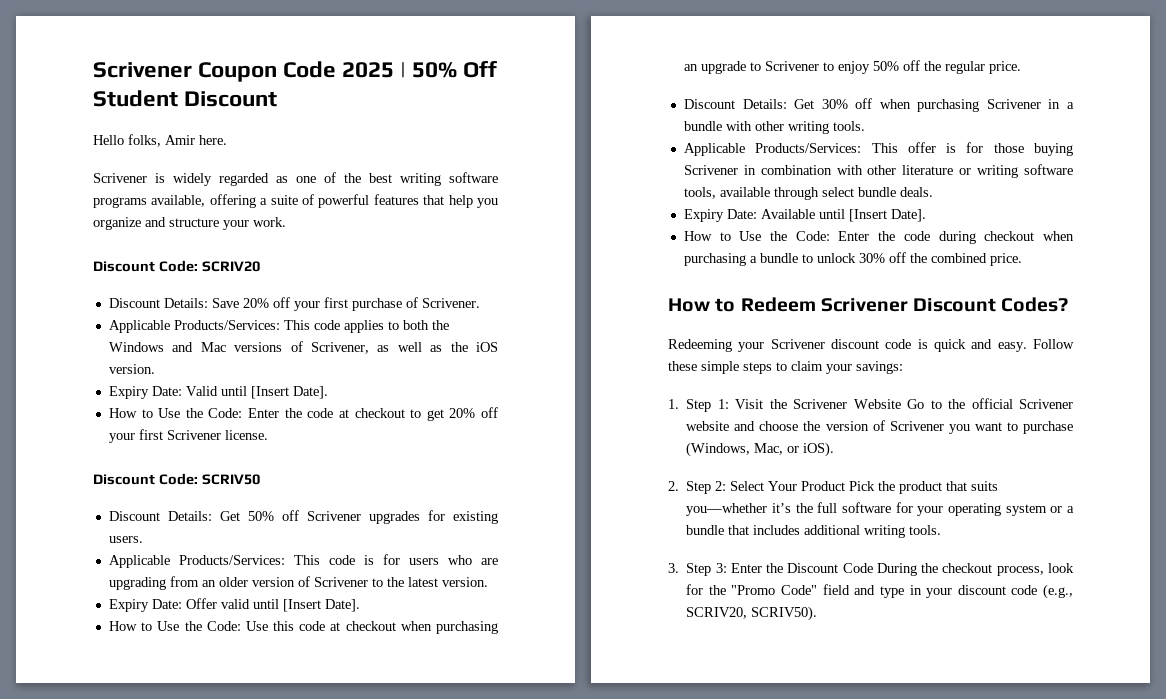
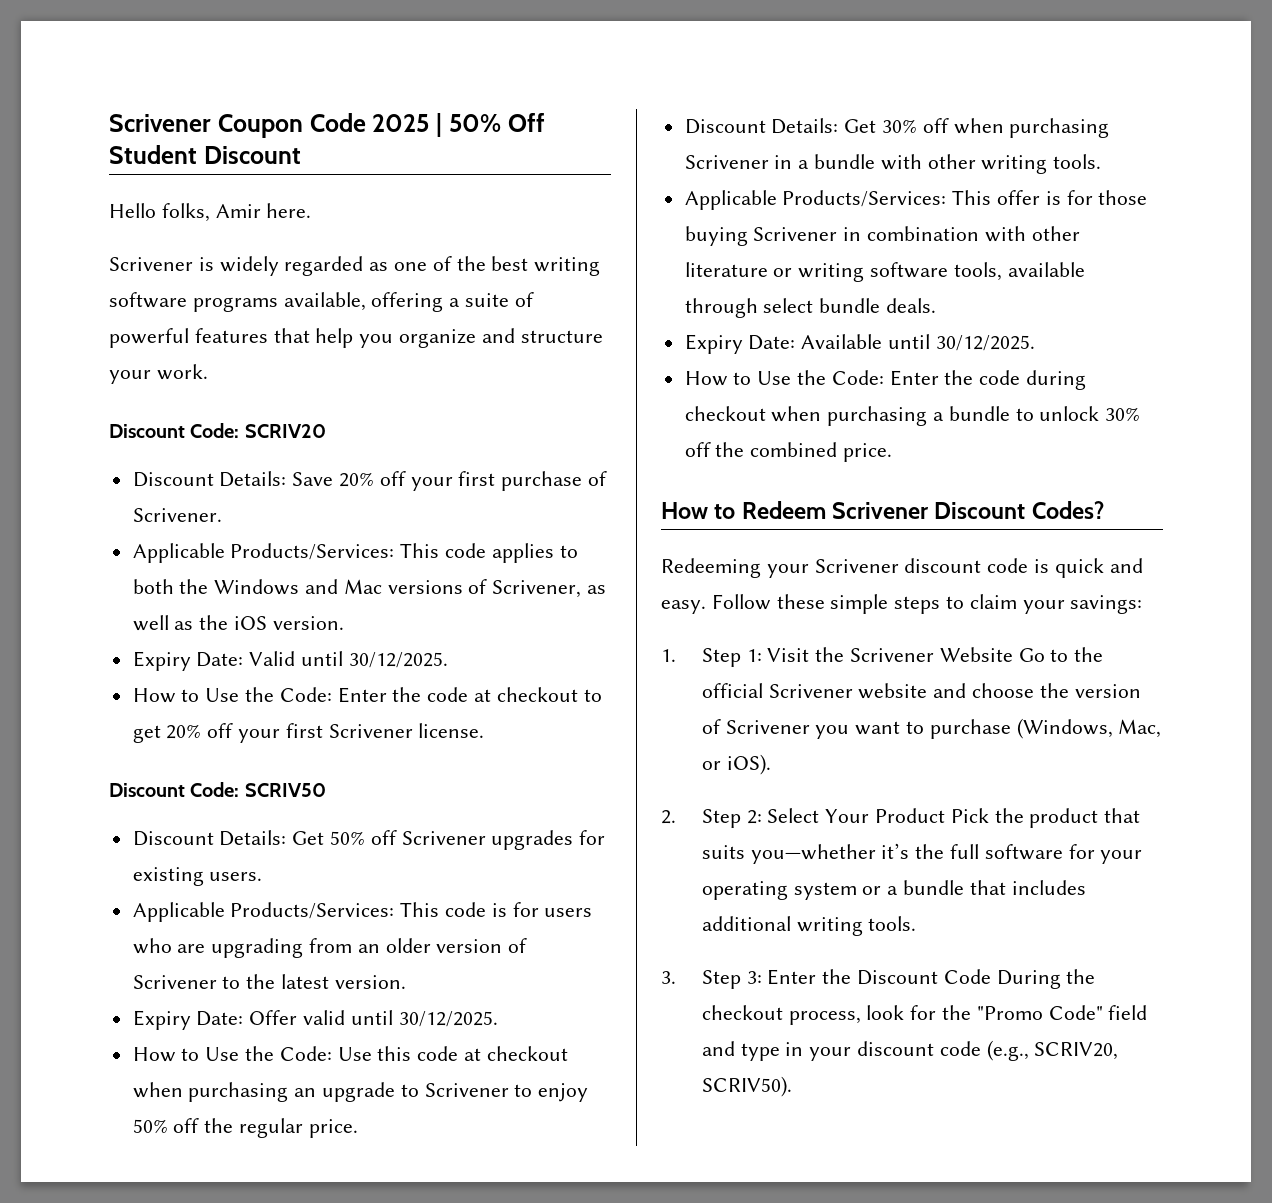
- Expiry Date: Valid until [Insert Date].
+ Expiry Date: Valid until 30/12/2025.
- Expiry Date: Offer valid until [Insert Date].
+ Expiry Date: Offer valid until 30/12/2025.
- Expiry Date: Available until [Insert Date].
+ Expiry Date: Available until 30/12/2025.

